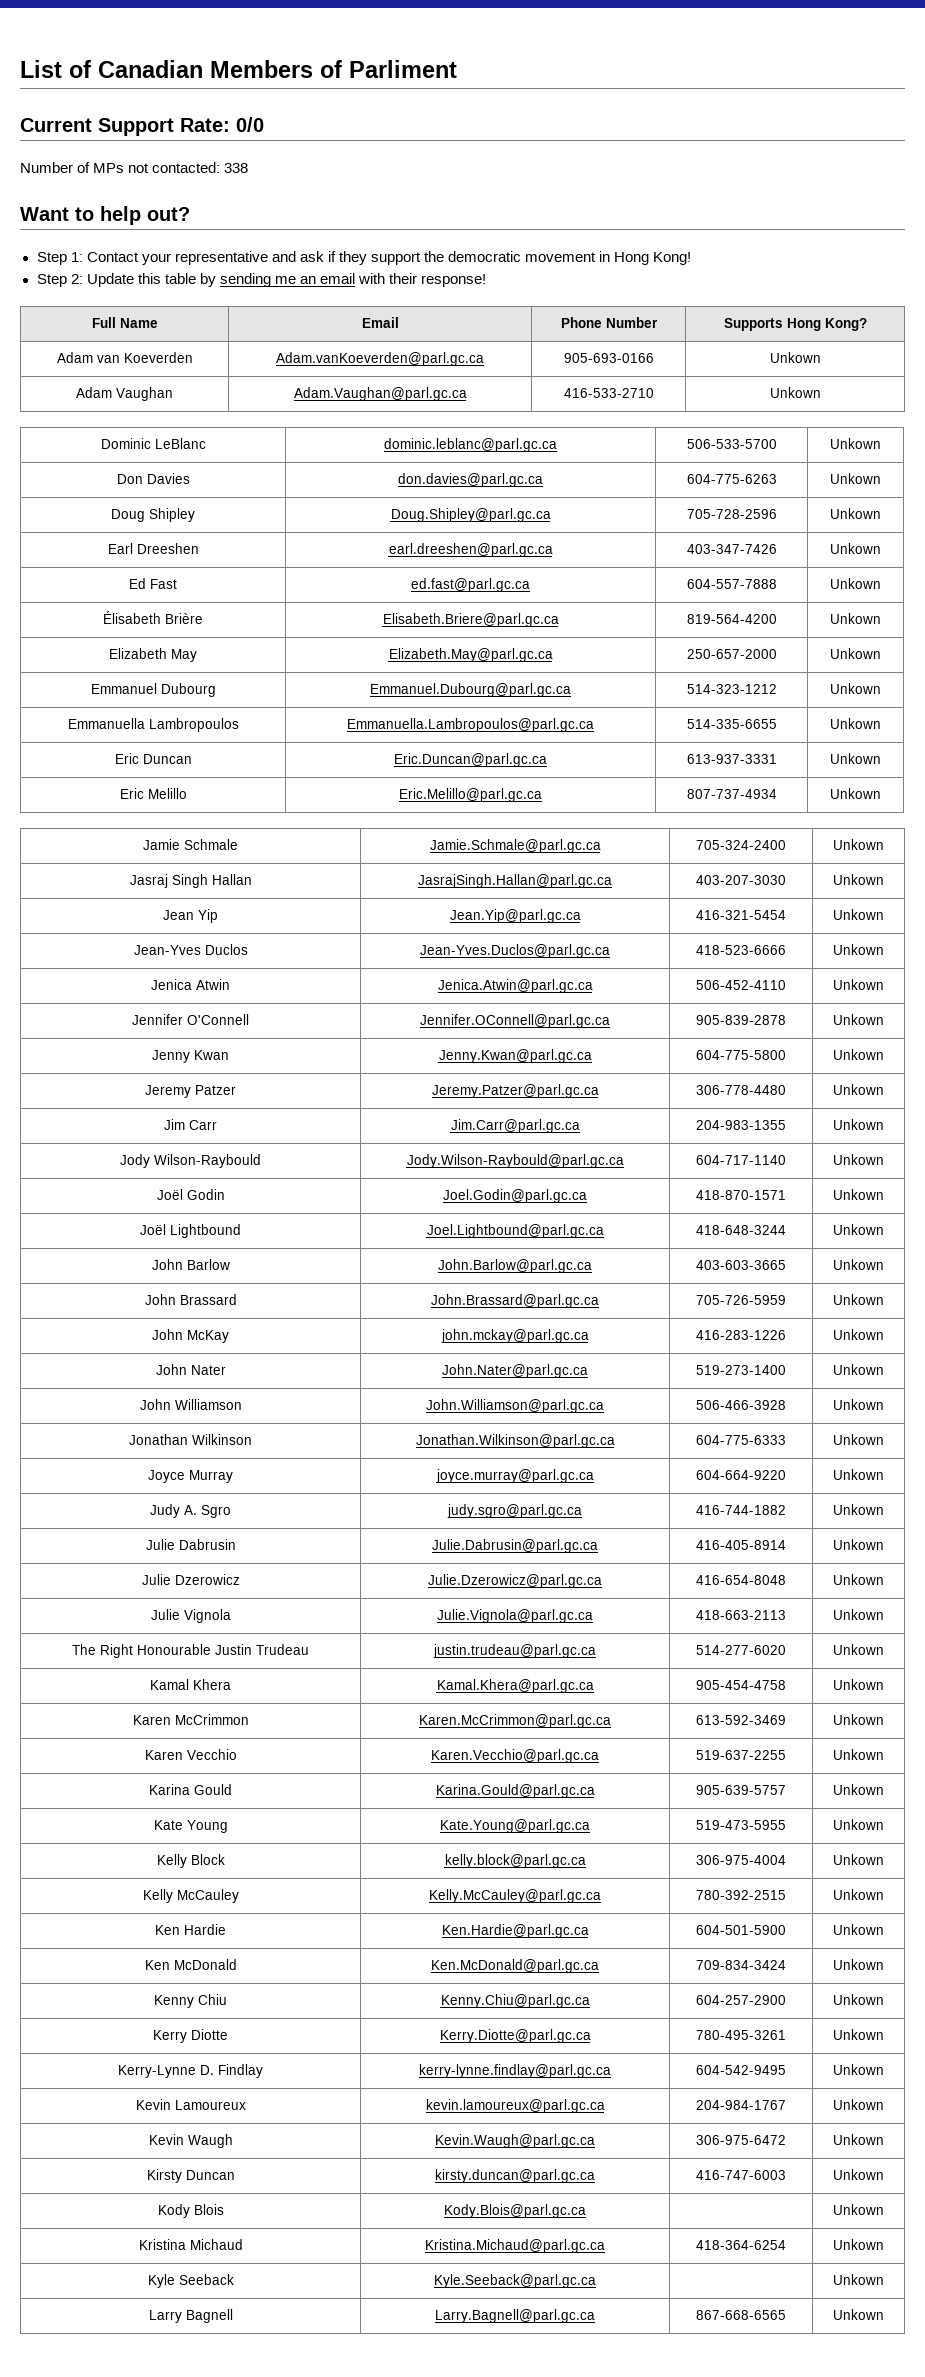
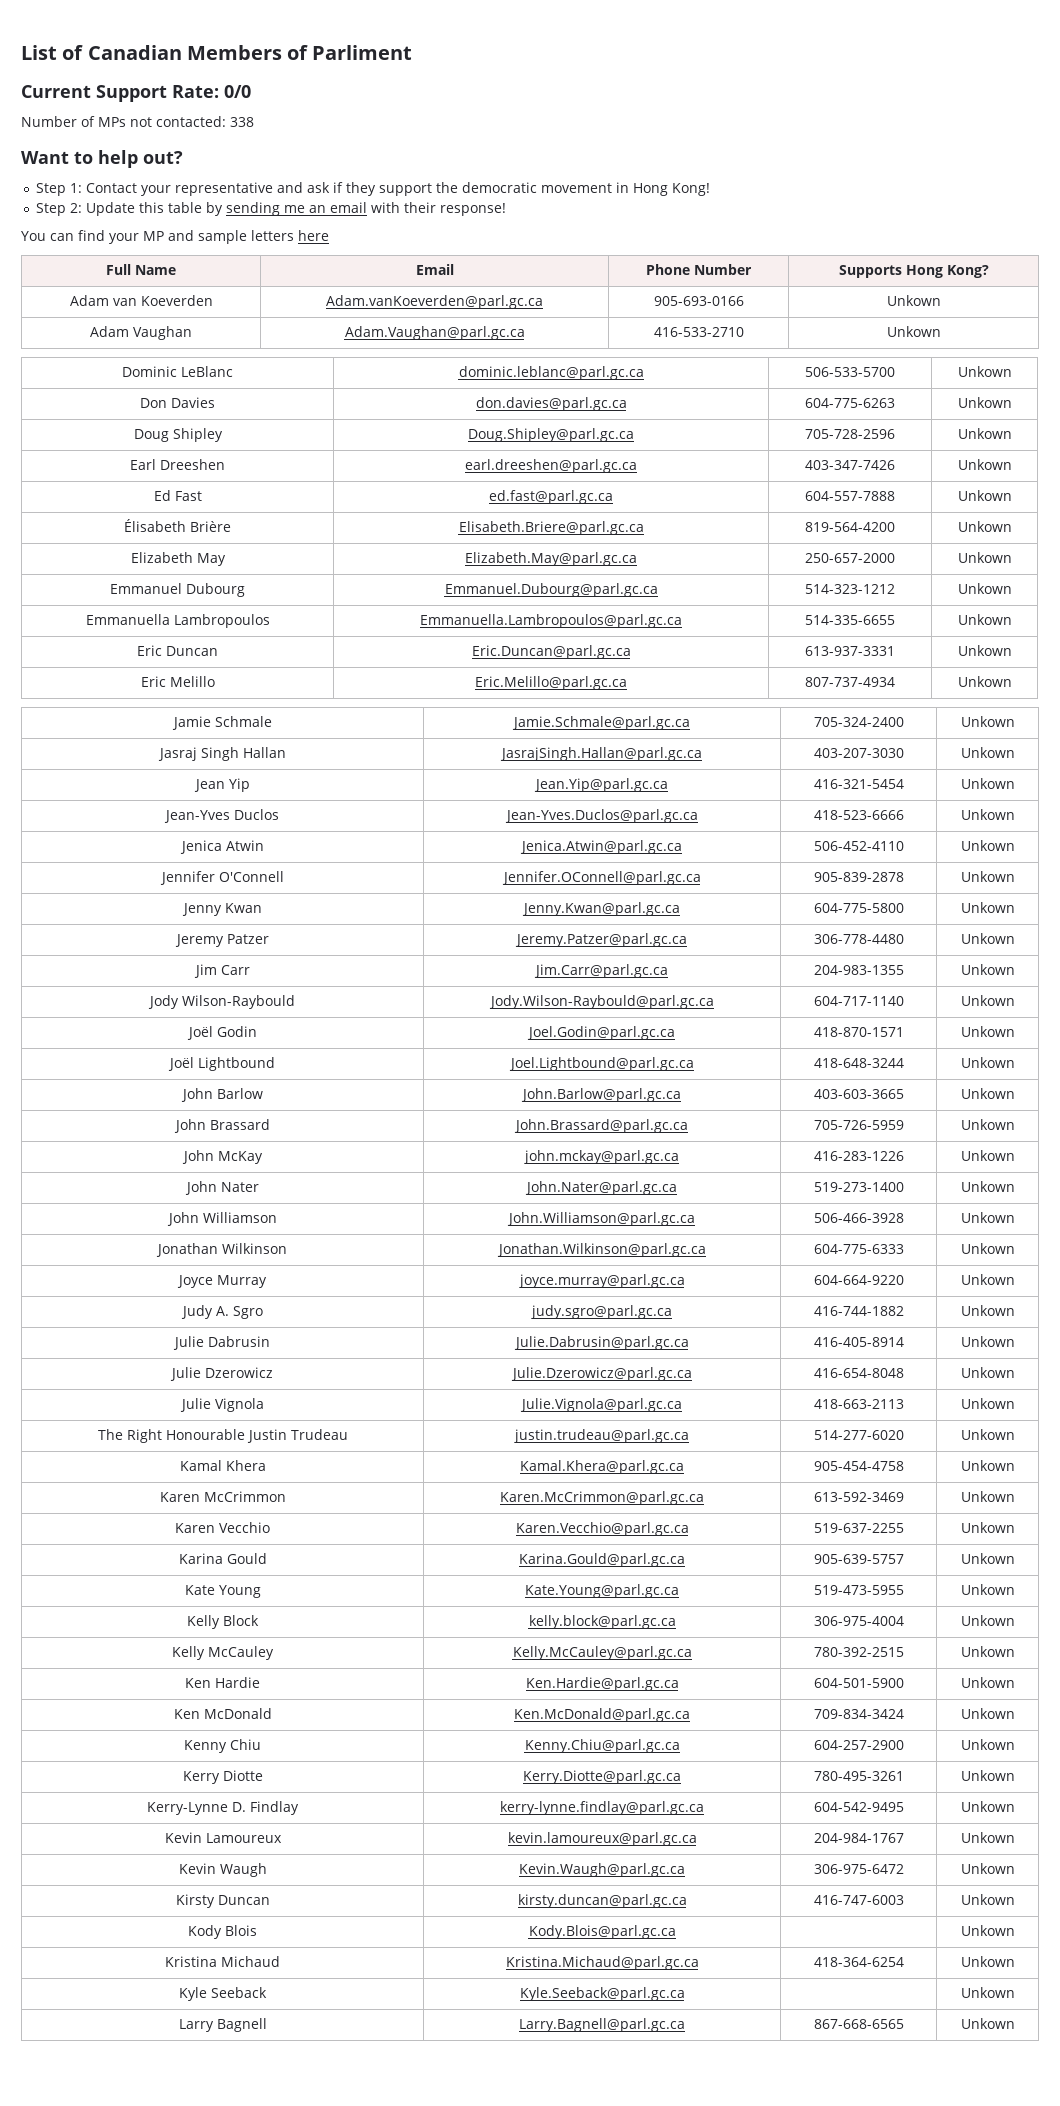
+ You can find your MP and sample letters here

